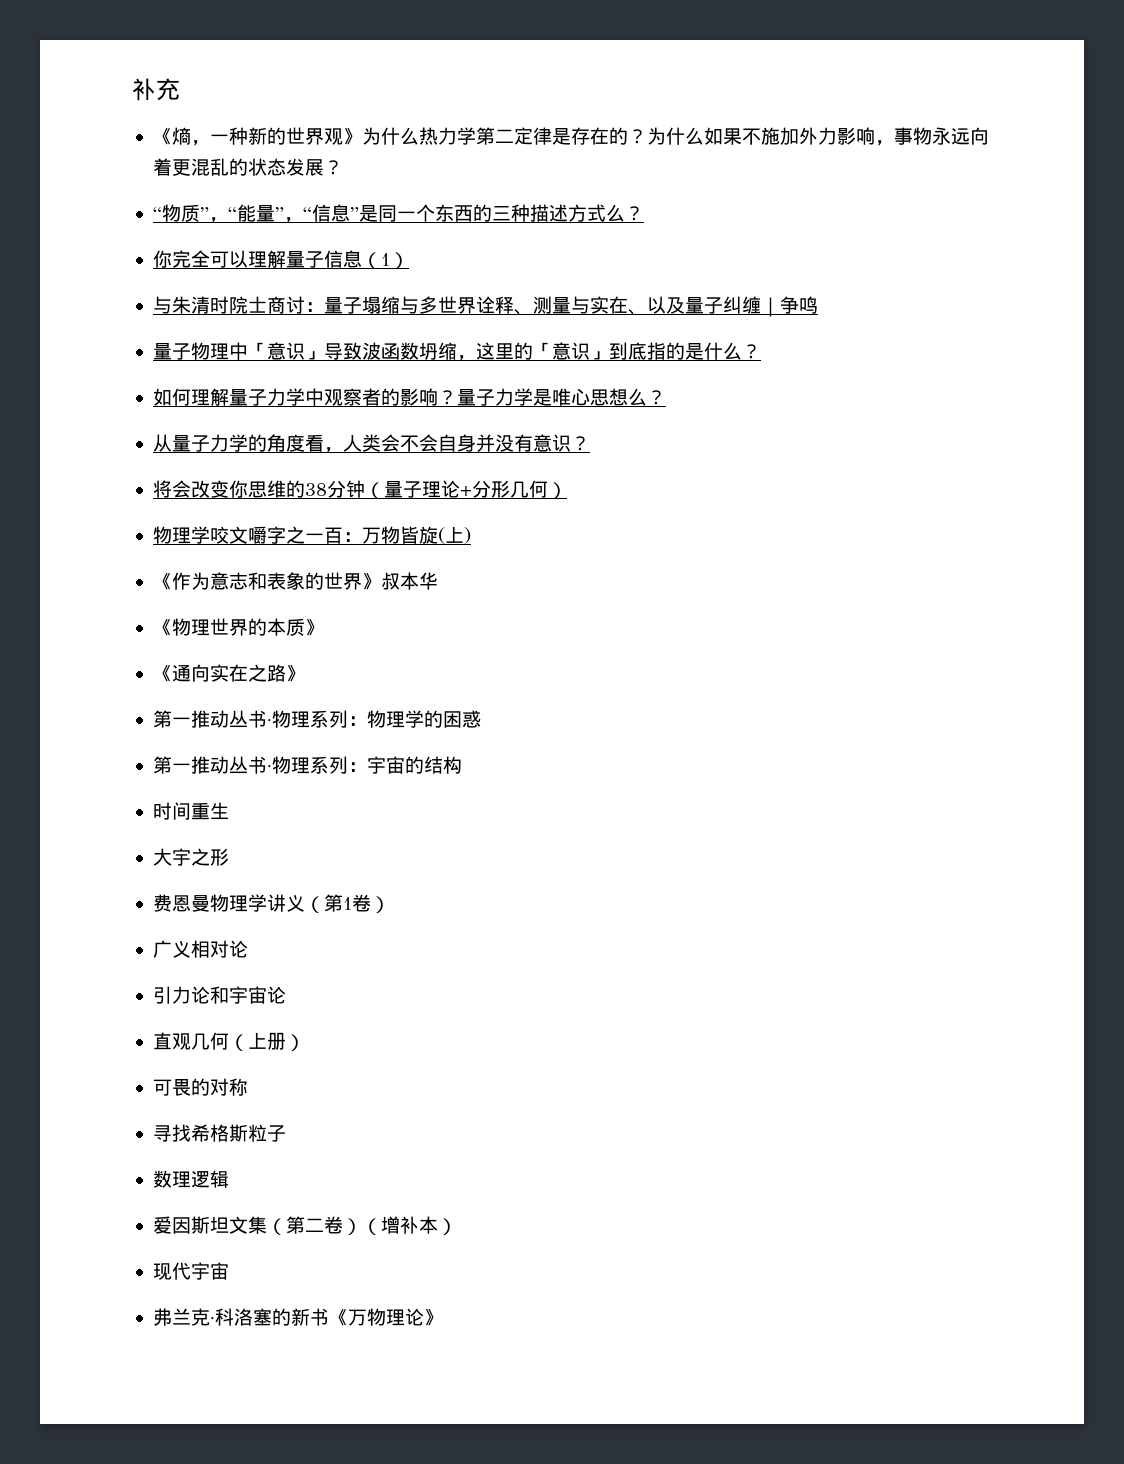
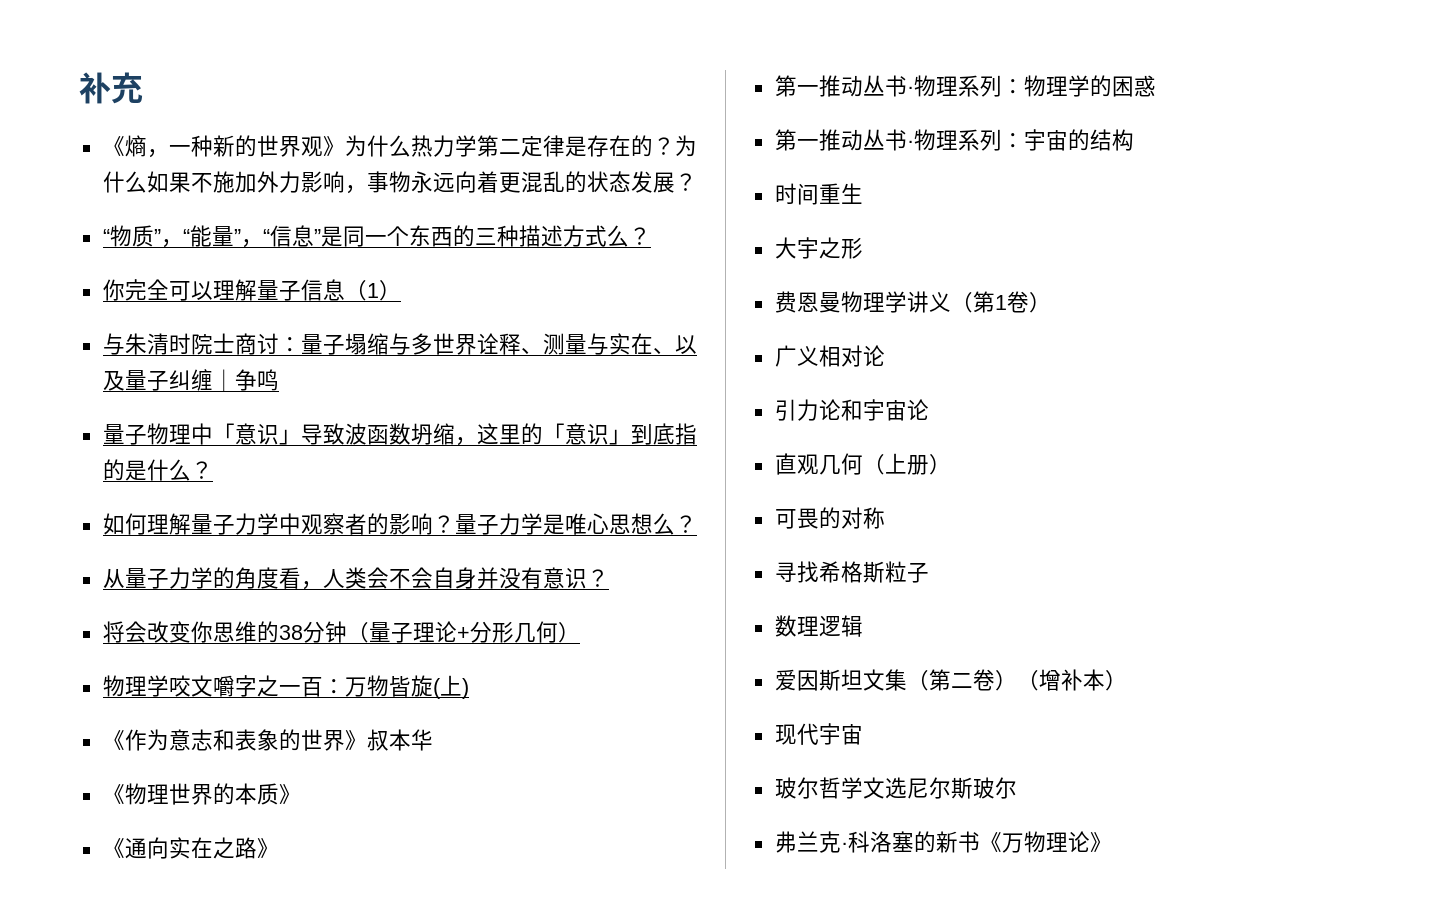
+ 玻尔哲学文选尼尔斯玻尔

